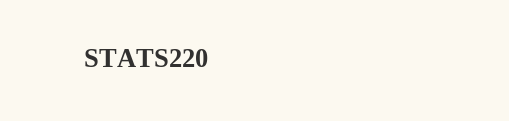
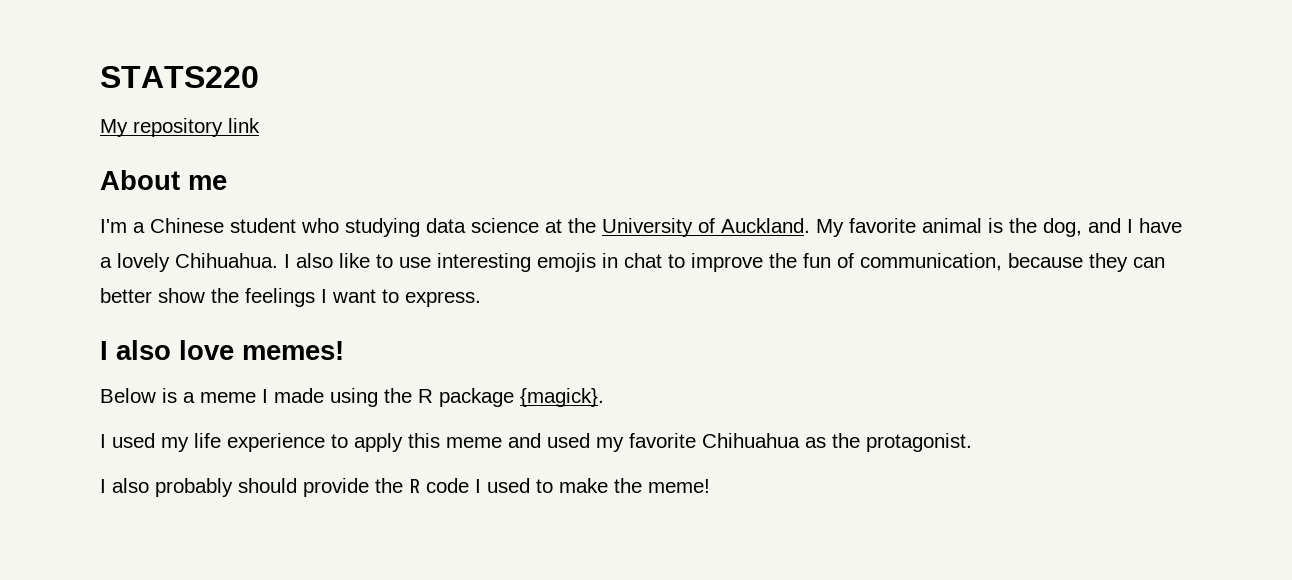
+ My repository link
+ About me
+ I'm a Chinese student who studying data science at the University of Auckland. My favorite animal is the dog, and I have a lovely Chihuahua. I also like to use interesting emojis in chat to improve the fun of communication, because they can better show the feelings I want to express.
+ I also love memes!
+ Below is a meme I made using the R package {magick}.
+ I used my life experience to apply this meme and used my favorite Chihuahua as the protagonist.
+ I also probably should provide the R code I used to make the meme!

